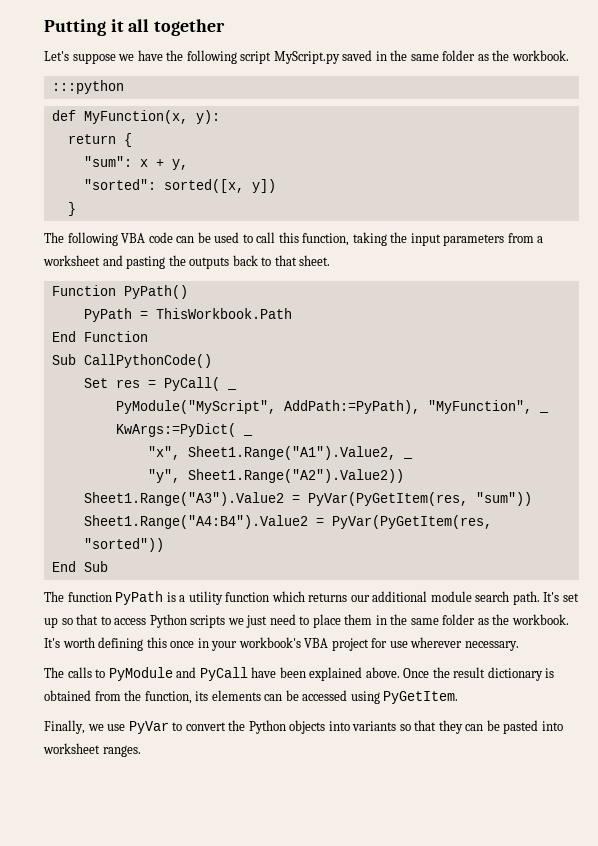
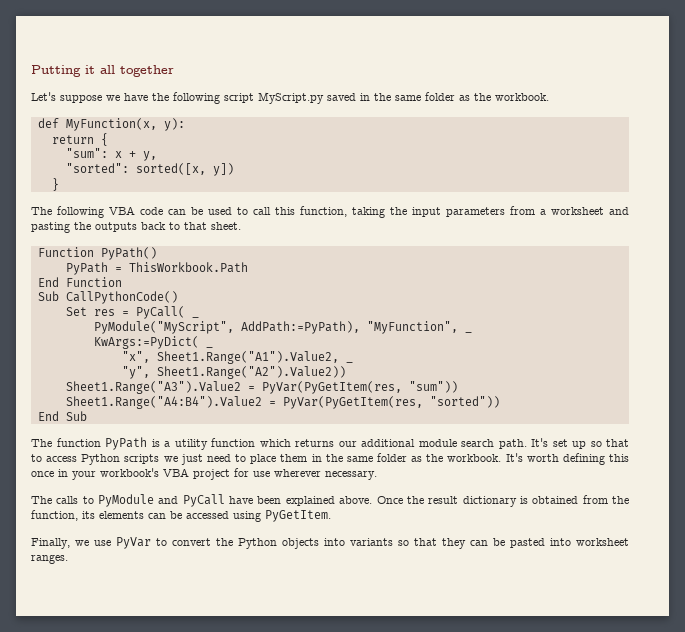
- :::python

